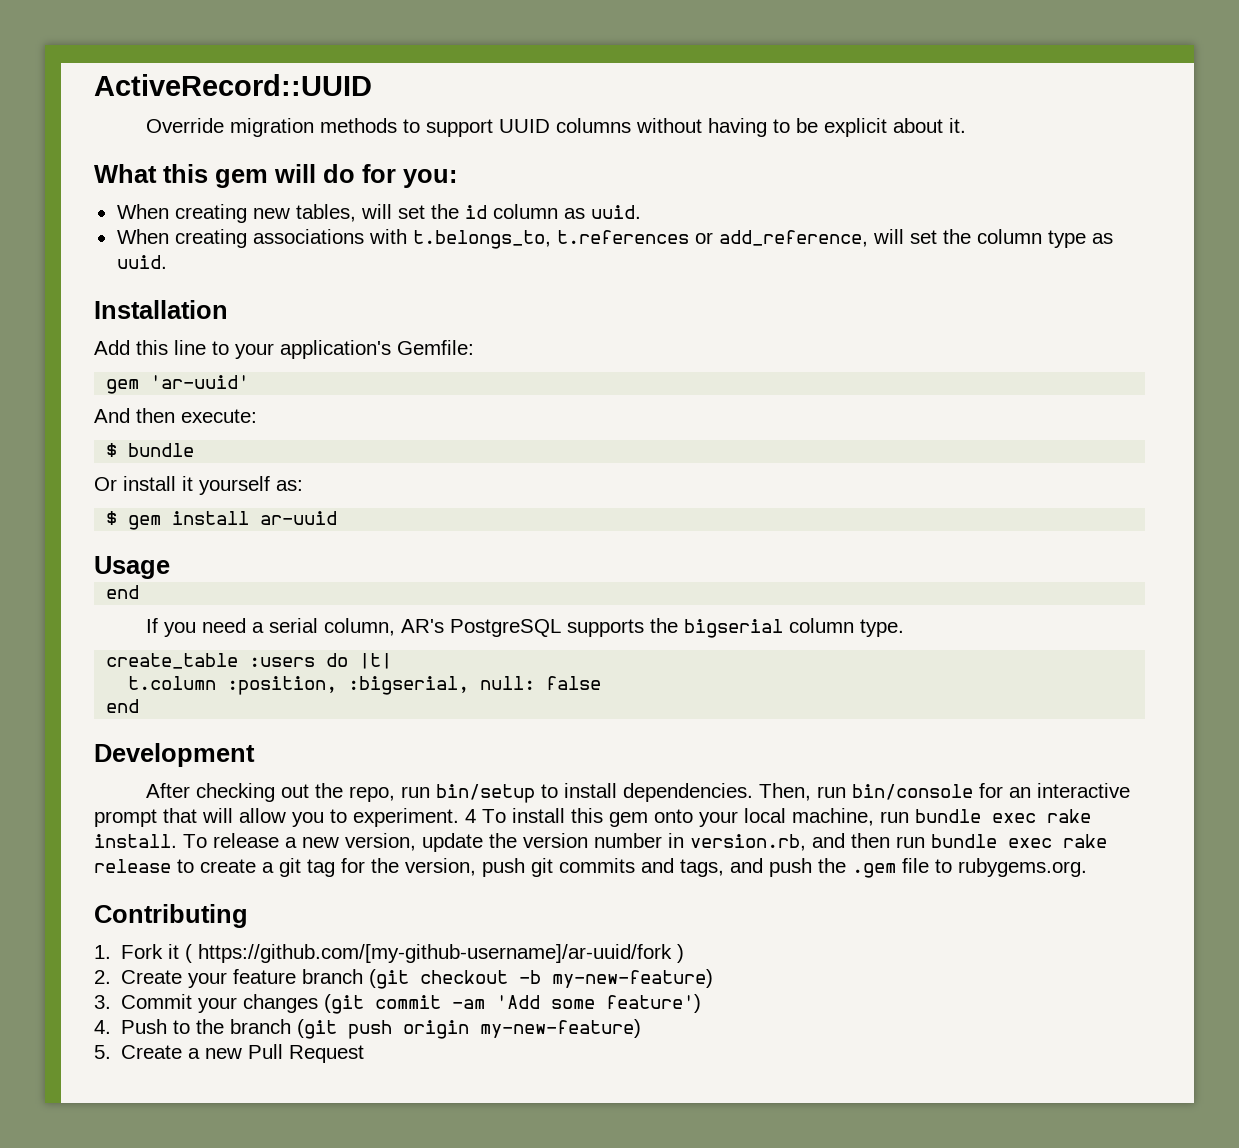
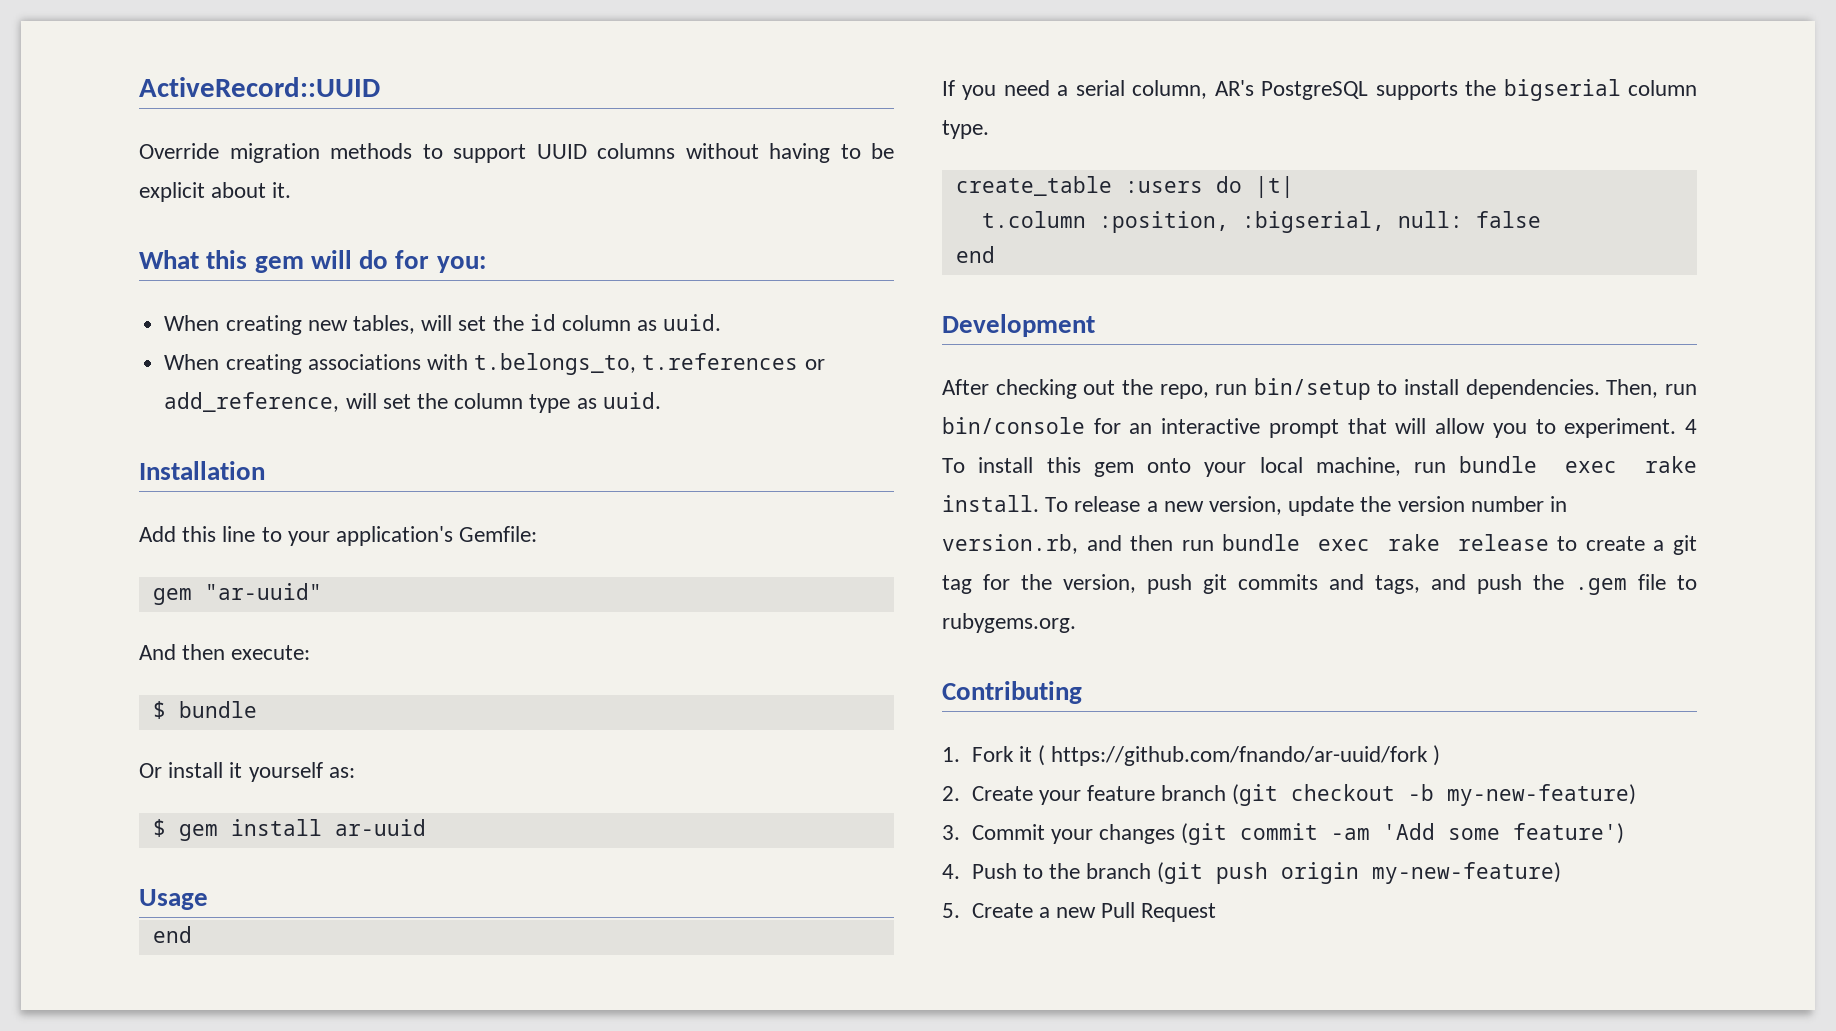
- gem 'ar-uuid'
+ gem "ar-uuid"
- 1. Fork it ( https://github.com/[my-github-username]/ar-uuid/fork )
+ 1. Fork it ( https://github.com/fnando/ar-uuid/fork )

